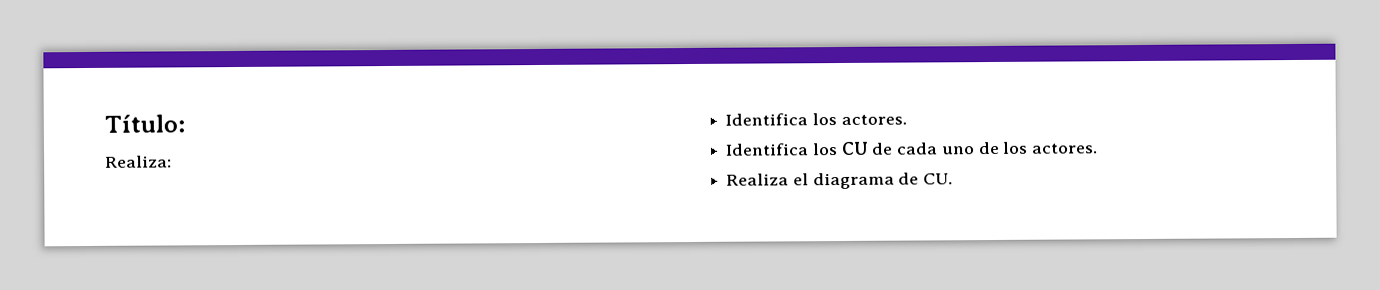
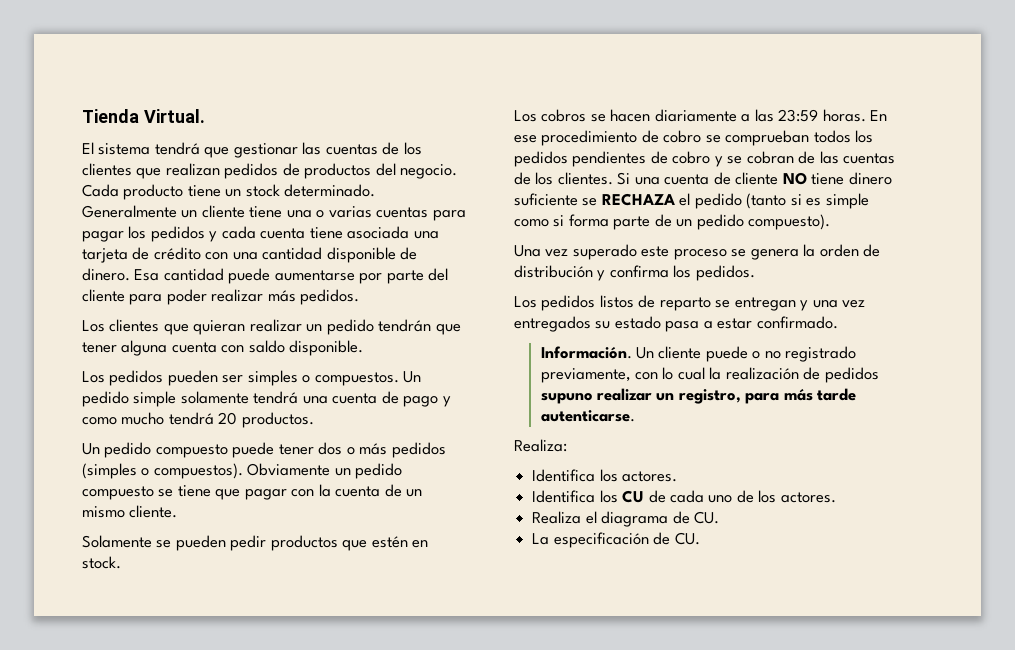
- Título:
+ Tienda Virtual.
+ El sistema tendrá que gestionar las cuentas de los clientes que realizan pedidos de productos del negocio. Cada producto tiene un stock determinado. Generalmente un cliente tiene una o varias cuentas para pagar los pedidos y cada cuenta tiene asociada una tarjeta de crédito con una cantidad disponible de dinero. Esa cantidad puede aumentarse por parte del cliente para poder realizar más pedidos.
+ Los clientes que quieran realizar un pedido tendrán que tener alguna cuenta con saldo disponible.
+ Los pedidos pueden ser simples o compuestos. Un pedido simple solamente tendrá una cuenta de pago y como mucho tendrá 20 productos.
+ Un pedido compuesto puede tener dos o más pedidos (simples o compuestos). Obviamente un pedido compuesto se tiene que pagar con la cuenta de un mismo cliente.
+ Solamente se pueden pedir productos que estén en stock.
+ Los cobros se hacen diariamente a las 23:59 horas. En ese procedimiento de cobro se comprueban todos los pedidos pendientes de cobro y se cobran de las cuentas de los clientes. Si una cuenta de cliente NO tiene dinero suficiente se RECHAZA el pedido (tanto si es simple como si forma parte de un pedido compuesto).
+ Una vez superado este proceso se genera la orden de distribución y confirma los pedidos.
+ Los pedidos listos de reparto se entregan y una vez entregados su estado pasa a estar confirmado.
+ Información. Un cliente puede o no registrado previamente, con lo cual la realización de pedidos supuno realizar un registro, para más tarde autenticarse.
+ La especificación de CU.

